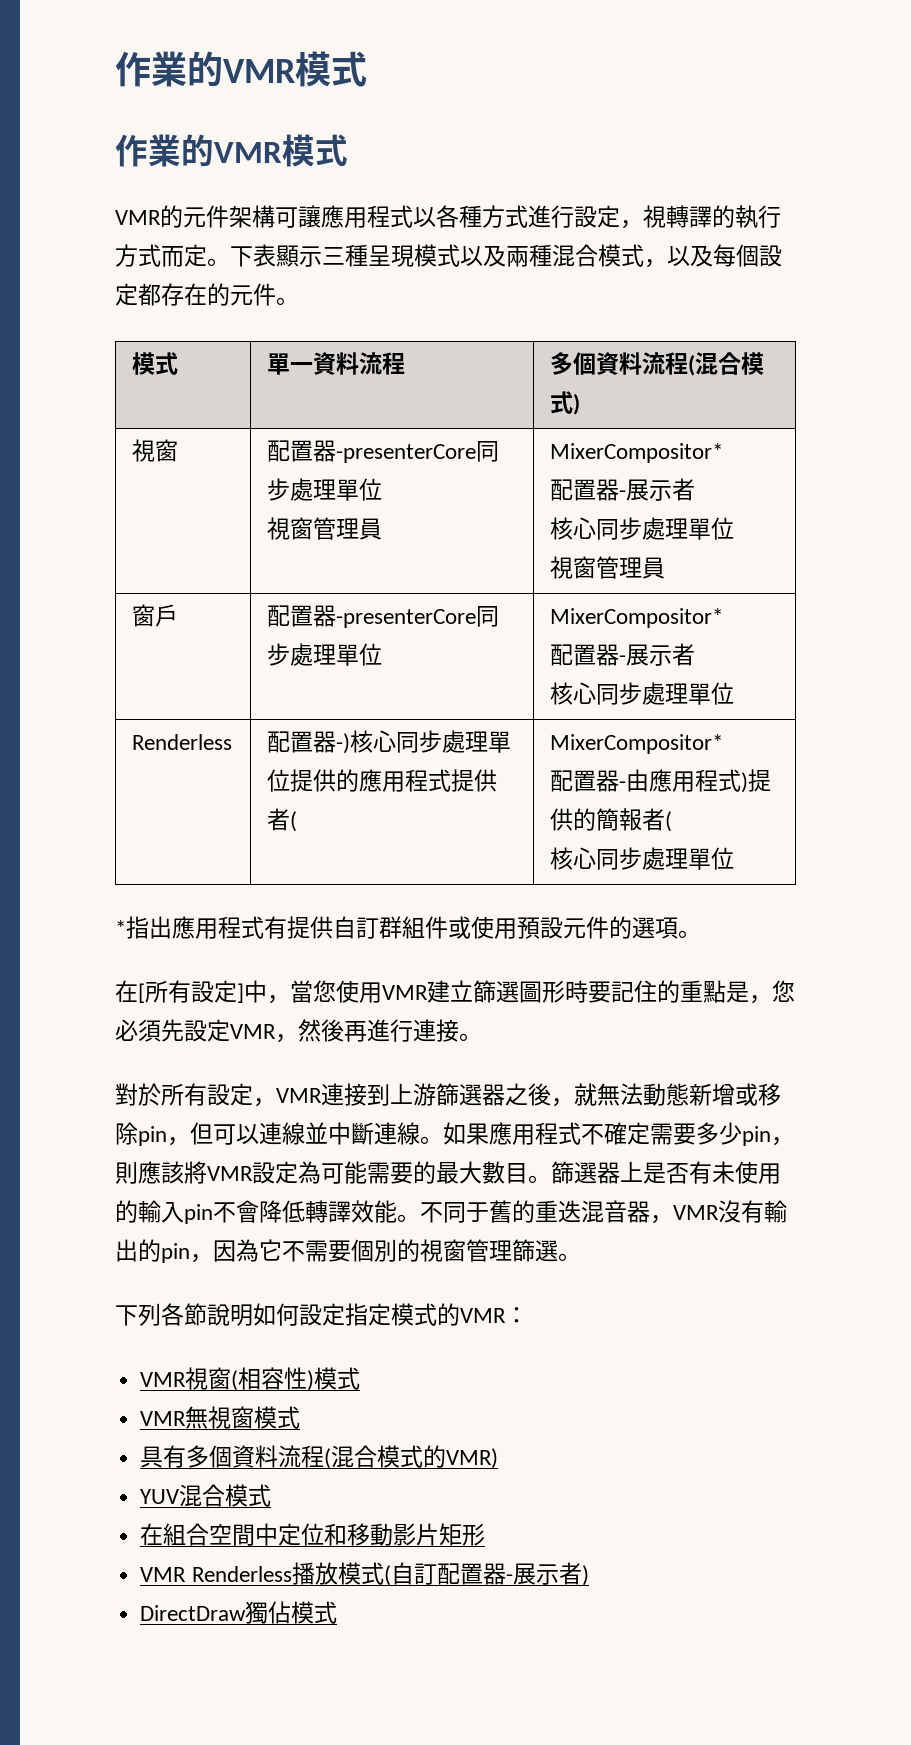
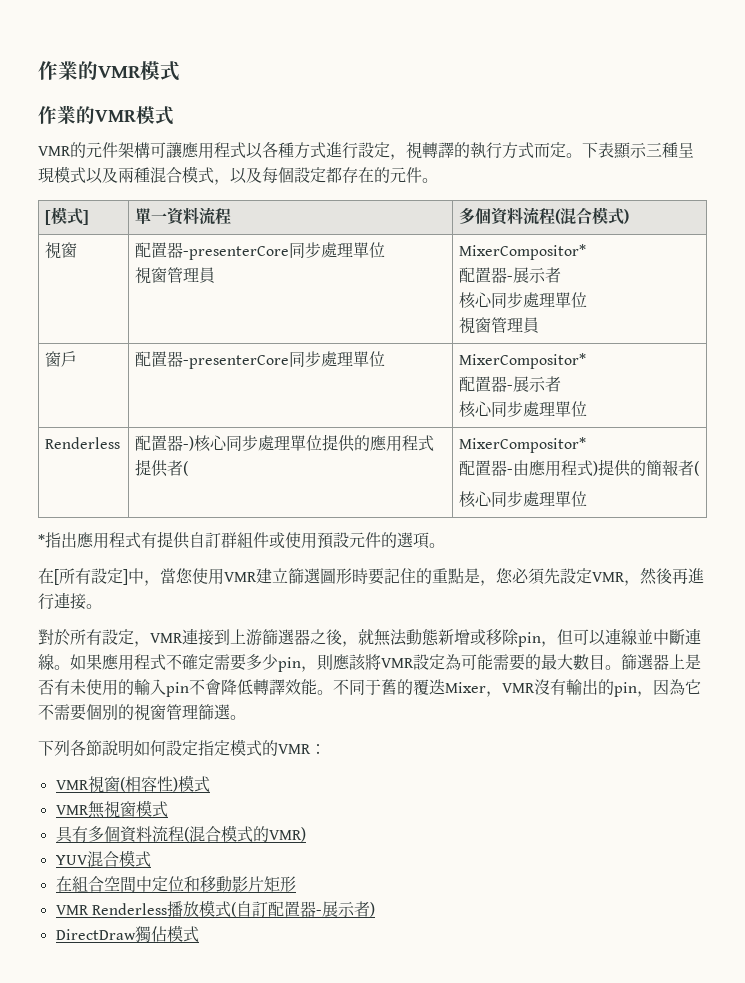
- 模式 | 單一資料流程 | 多個資料流程(混合模式)
+ [模式] | 單一資料流程 | 多個資料流程(混合模式)
- 不同于舊的重迭混音器，VMR沒有輸出的pin，因為它不需要個別的視窗管理篩選。
+ 不同于舊的覆迭Mixer，VMR沒有輸出的pin，因為它不需要個別的視窗管理篩選。

